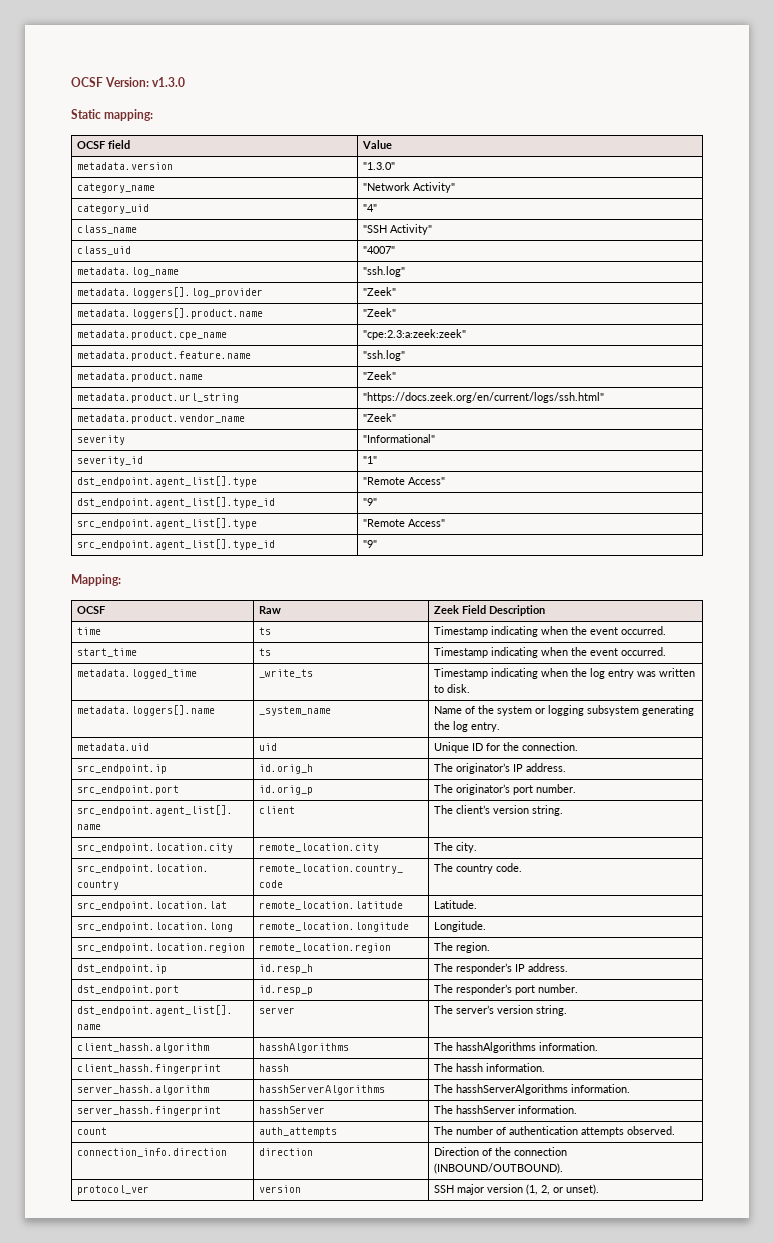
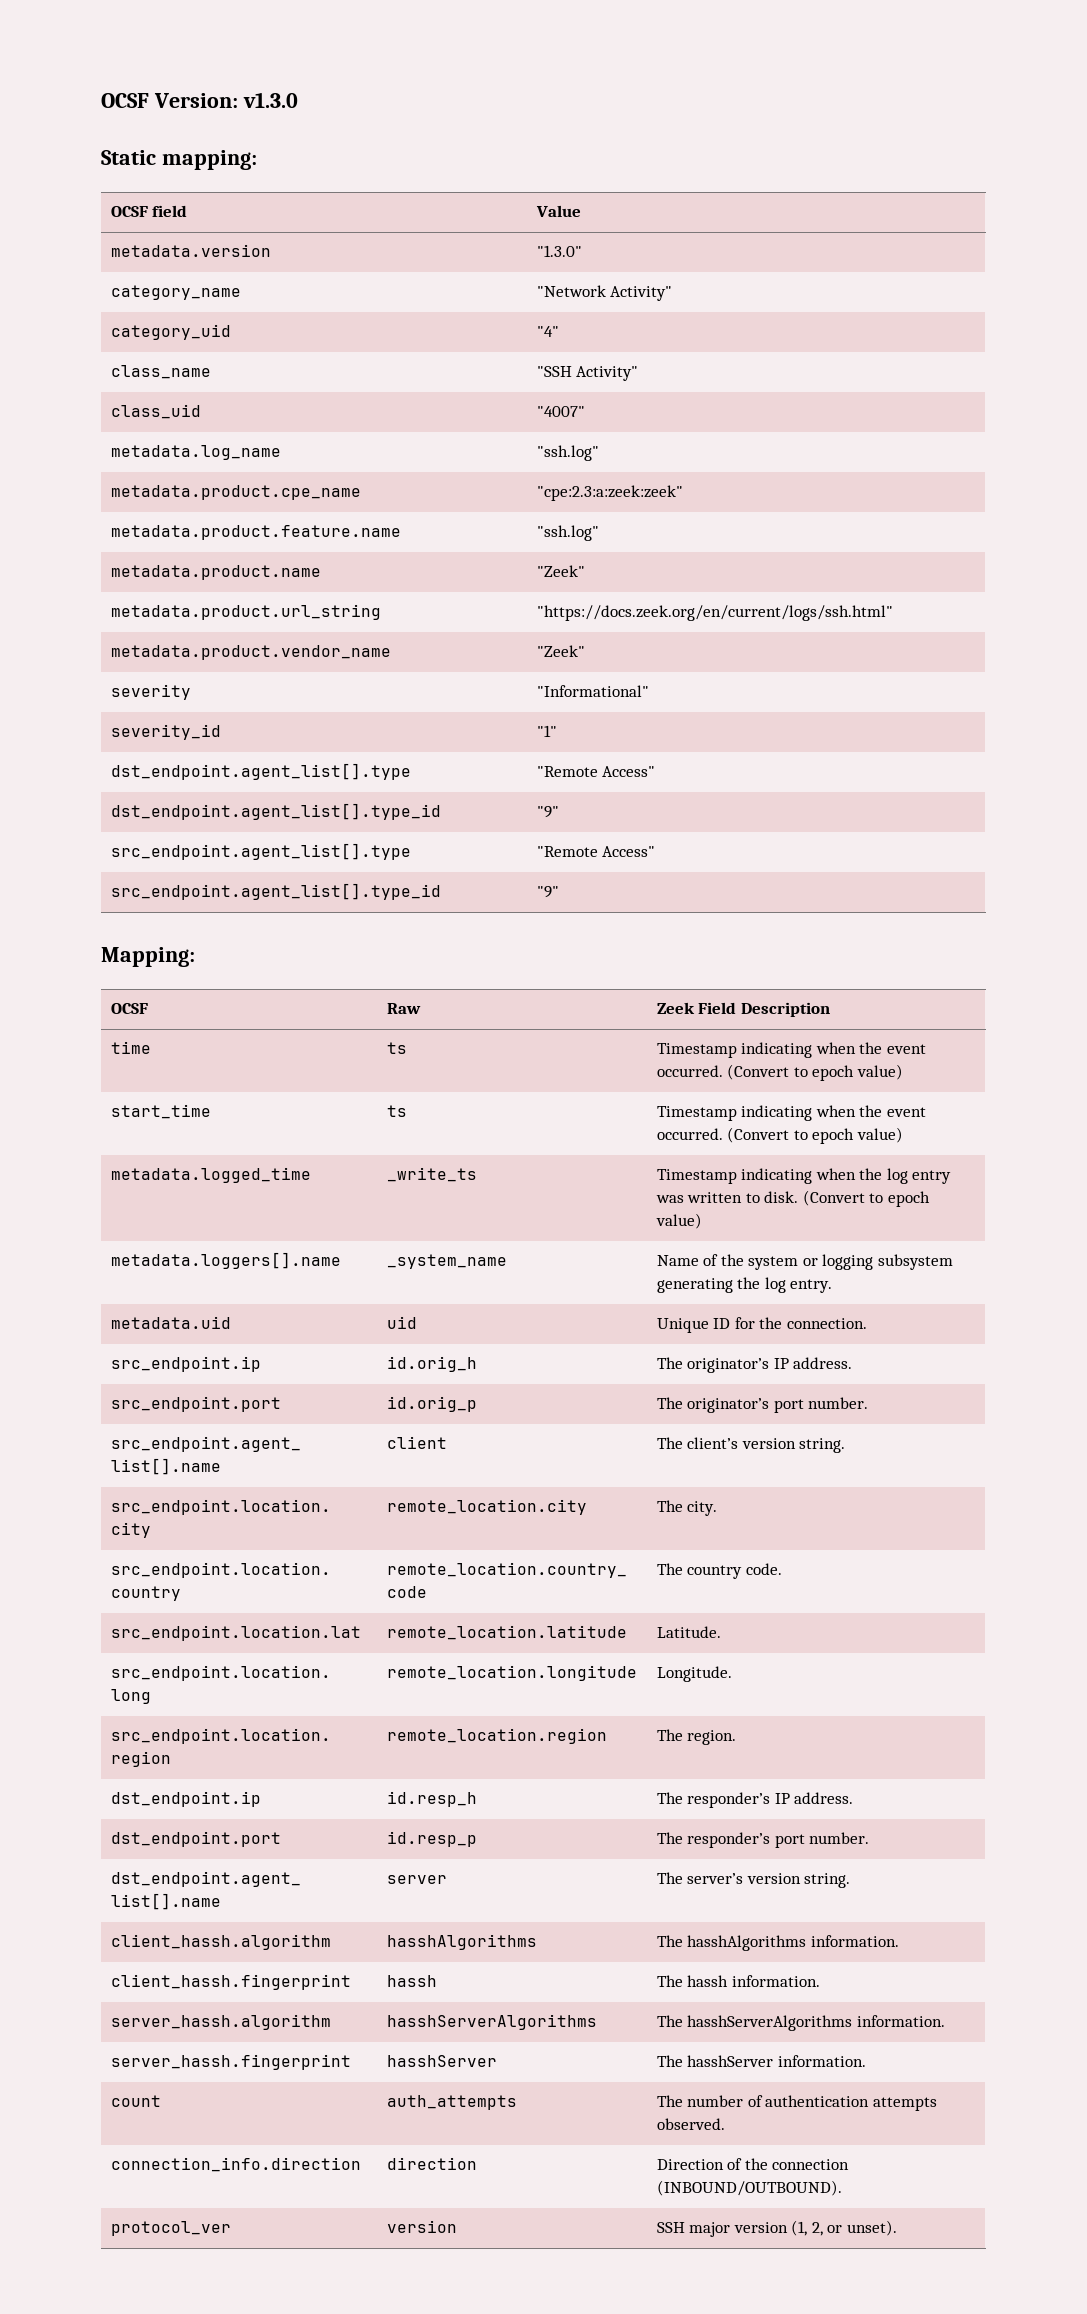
- metadata.loggers[].log_provider | "Zeek"
- metadata.loggers[].product.name | "Zeek"
- time | ts | Timestamp indicating when the event occurred.
+ time | ts | Timestamp indicating when the event occurred. (Convert to epoch value)
- start_time | ts | Timestamp indicating when the event occurred.
+ start_time | ts | Timestamp indicating when the event occurred. (Convert to epoch value)
- metadata.logged_time | _write_ts | Timestamp indicating when the log entry was written to disk.
+ metadata.logged_time | _write_ts | Timestamp indicating when the log entry was written to disk. (Convert to epoch value)

